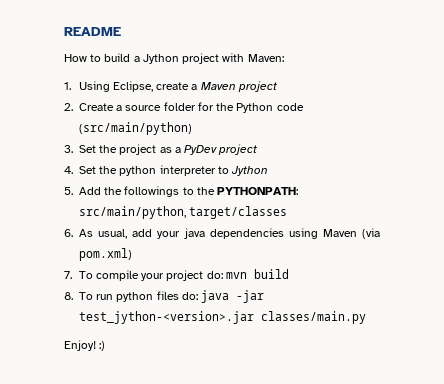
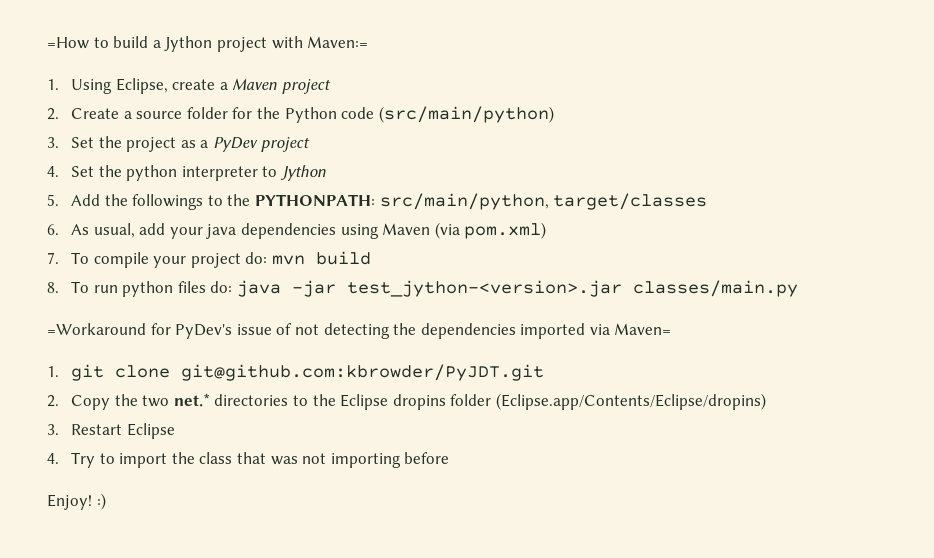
- README
- How to build a Jython project with Maven:
+ =How to build a Jython project with Maven:=
+ =Workaround for PyDev's issue of not detecting the dependencies imported via Maven=
+ 1. git clone git@github.com:kbrowder/PyJDT.git
+ 2. Copy the two net.* directories to the Eclipse dropins folder (Eclipse.app/Contents/Eclipse/dropins)
+ 3. Restart Eclipse
+ 4. Try to import the class that was not importing before

